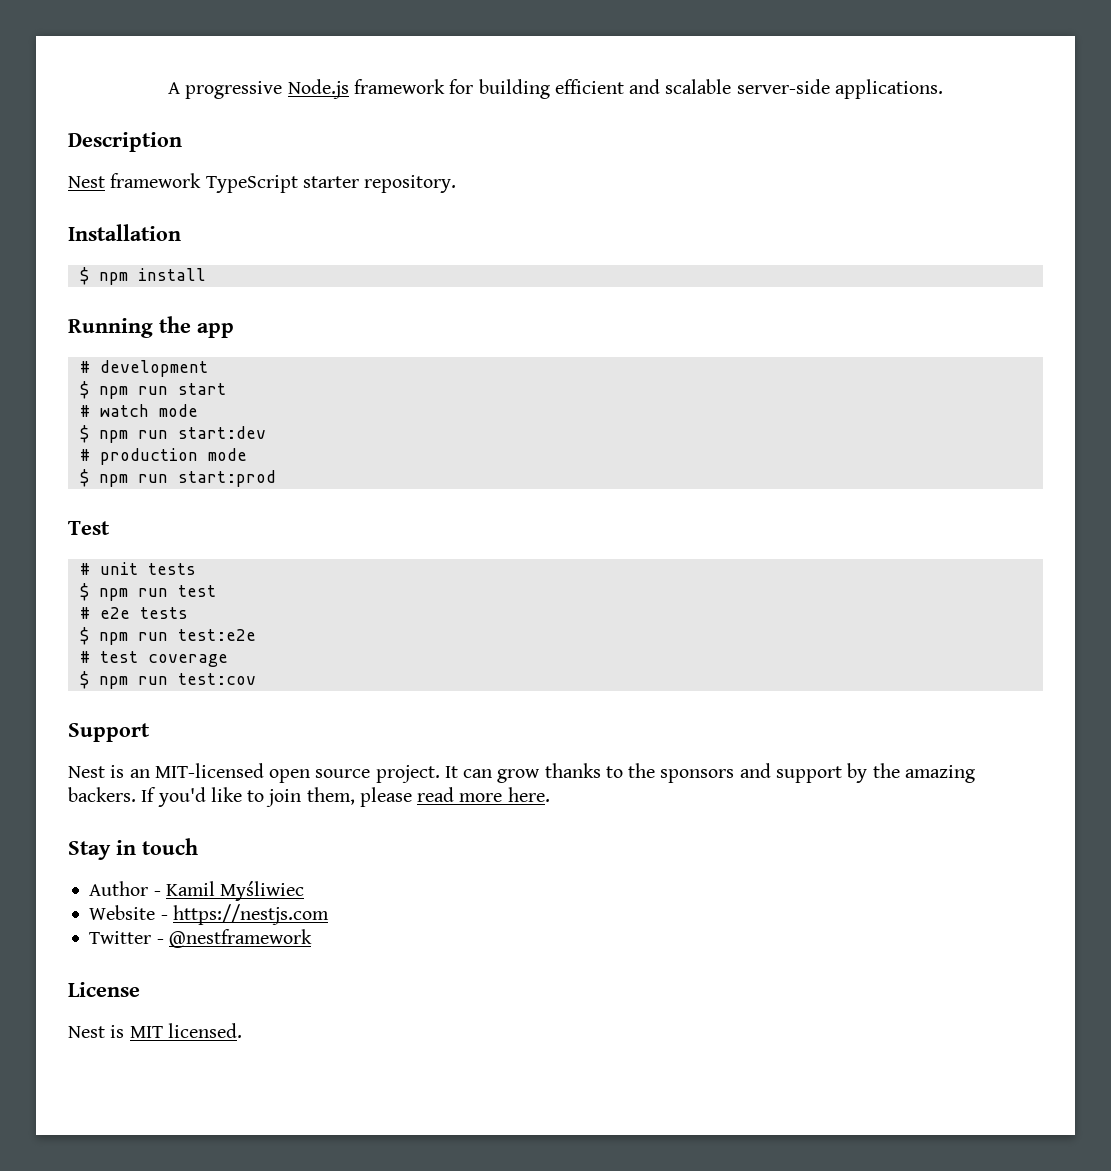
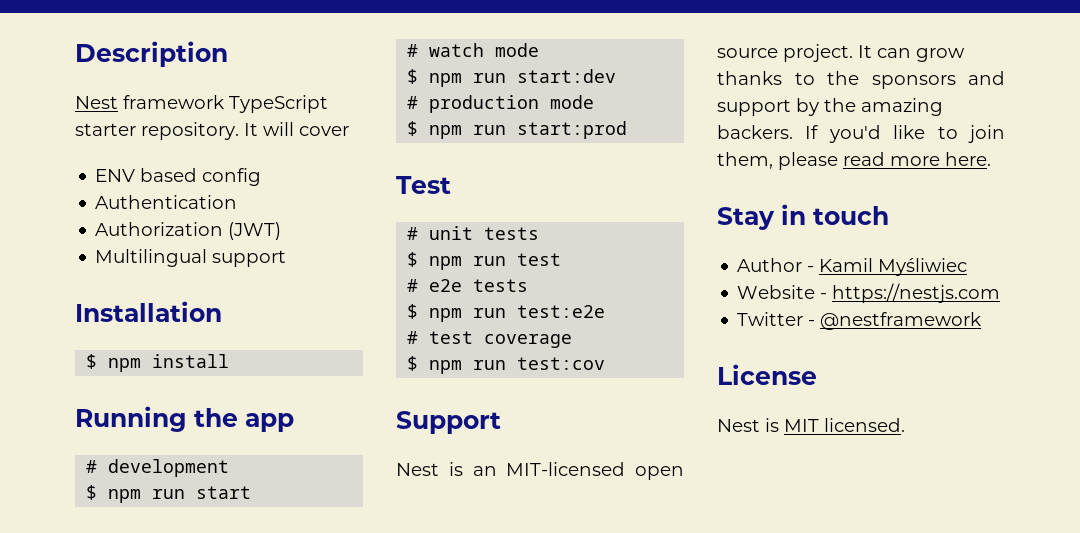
- A progressive Node.js framework for building efficient and scalable server-side applications.
+ It will cover
+ ENV based config
+ Authentication
+ Authorization (JWT)
+ Multilingual support

